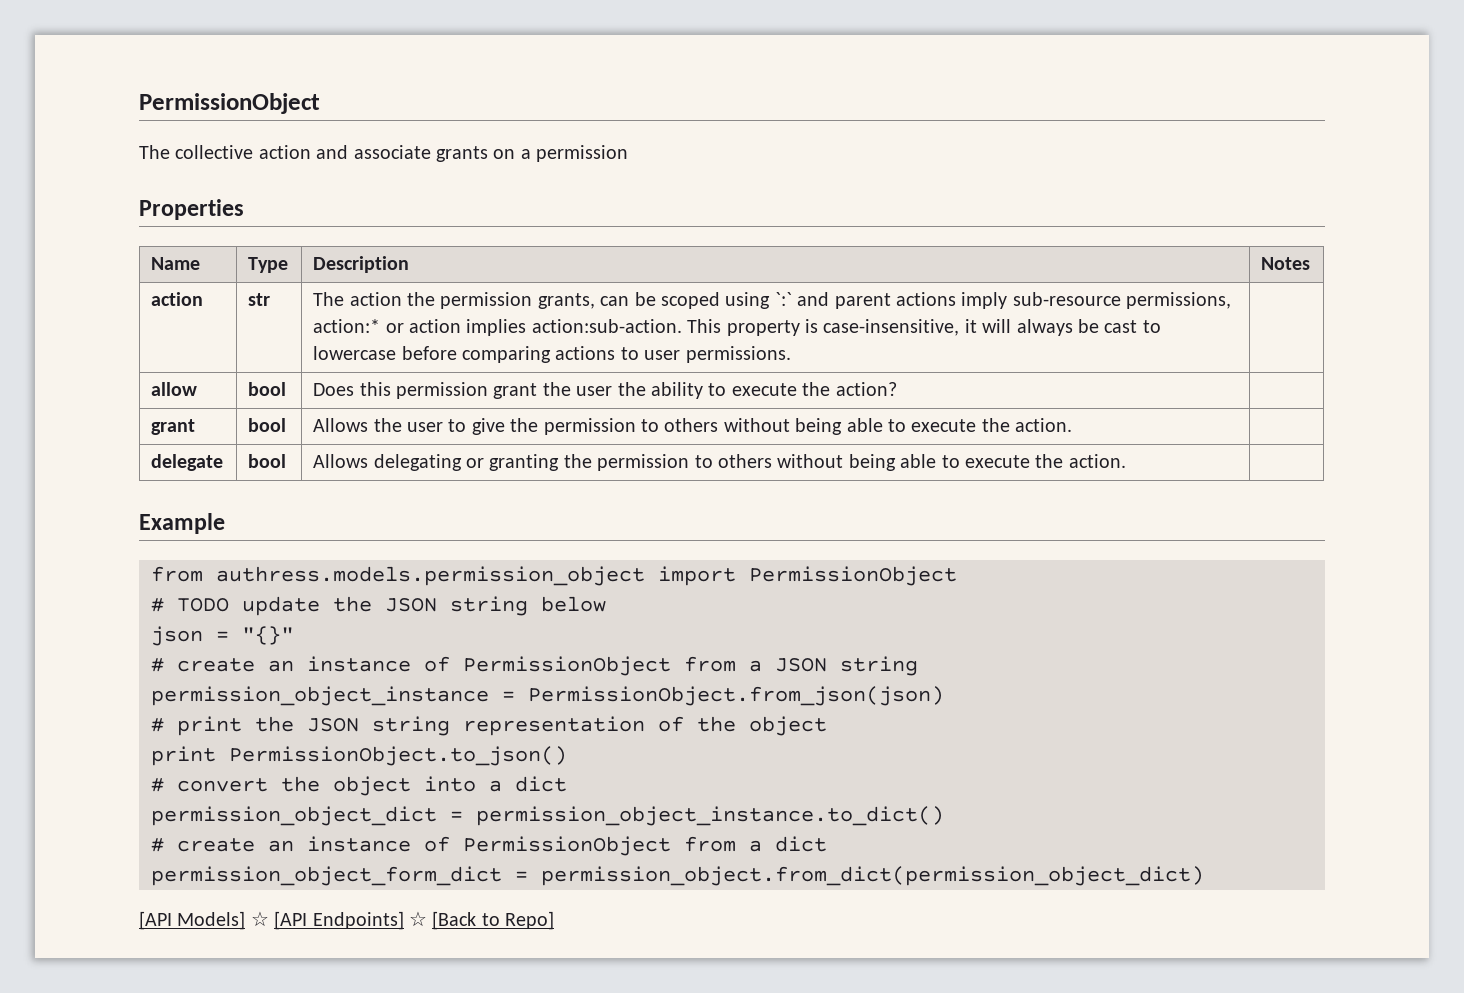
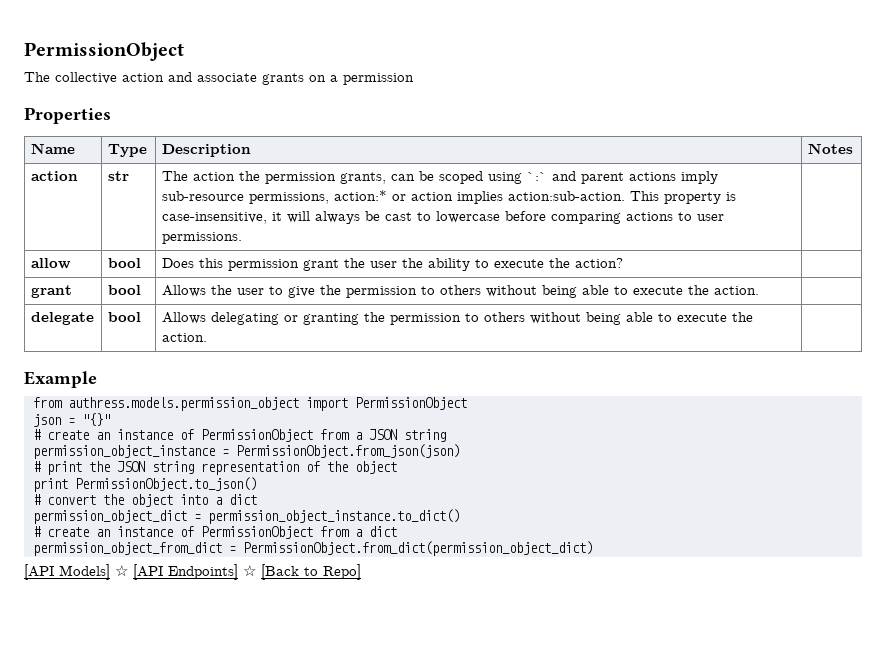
- # TODO update the JSON string below
- permission_object_form_dict = permission_object.from_dict(permission_object_dict)
+ permission_object_from_dict = PermissionObject.from_dict(permission_object_dict)

